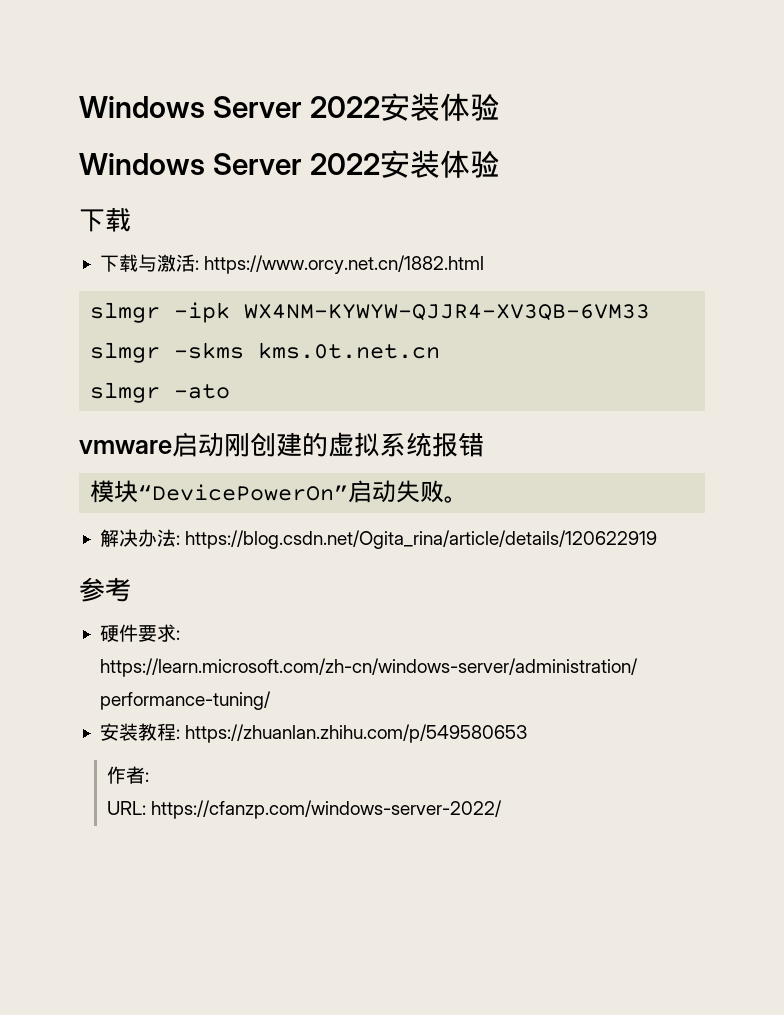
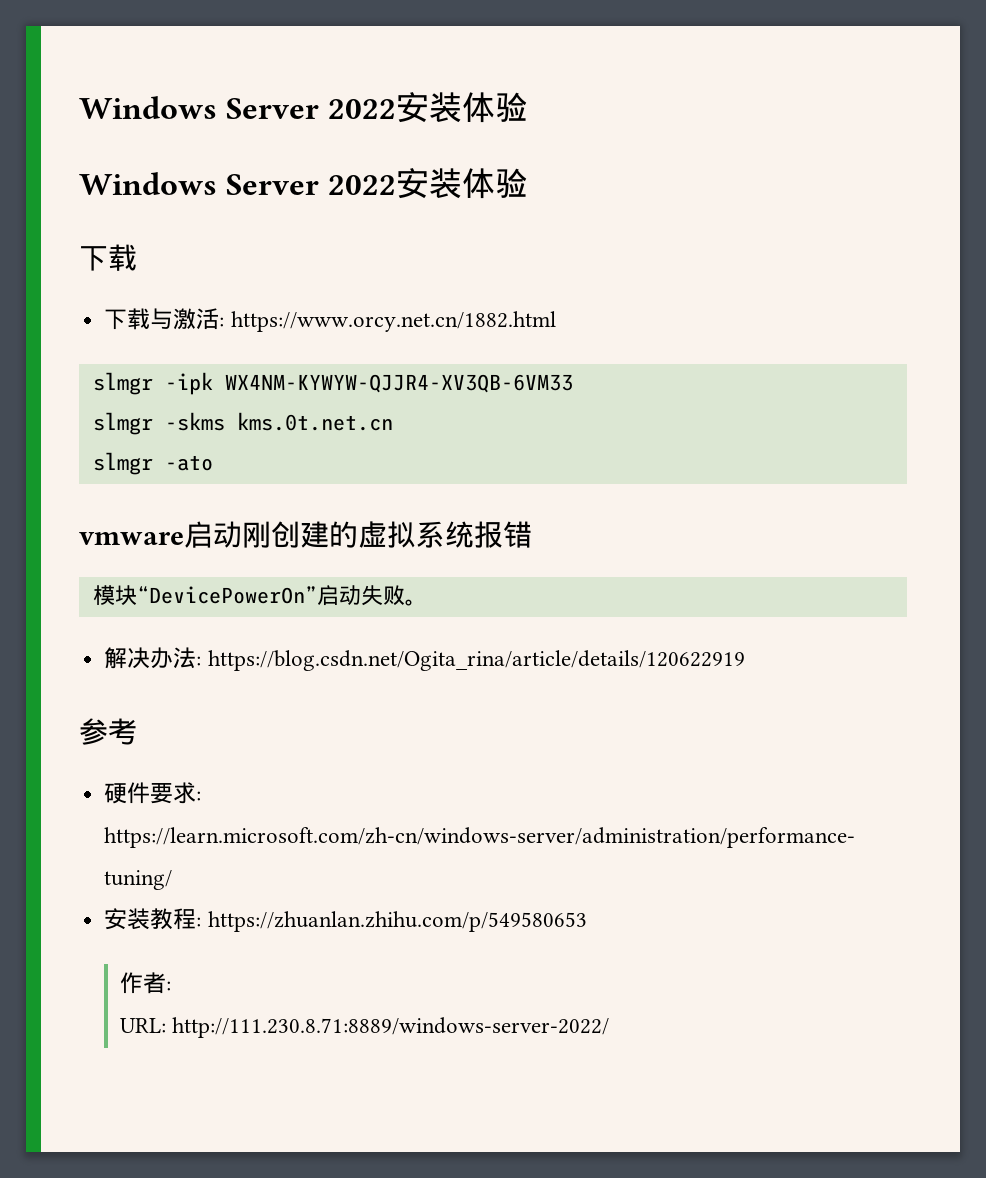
- URL: https://cfanzp.com/windows-server-2022/
+ URL: http://111.230.8.71:8889/windows-server-2022/

